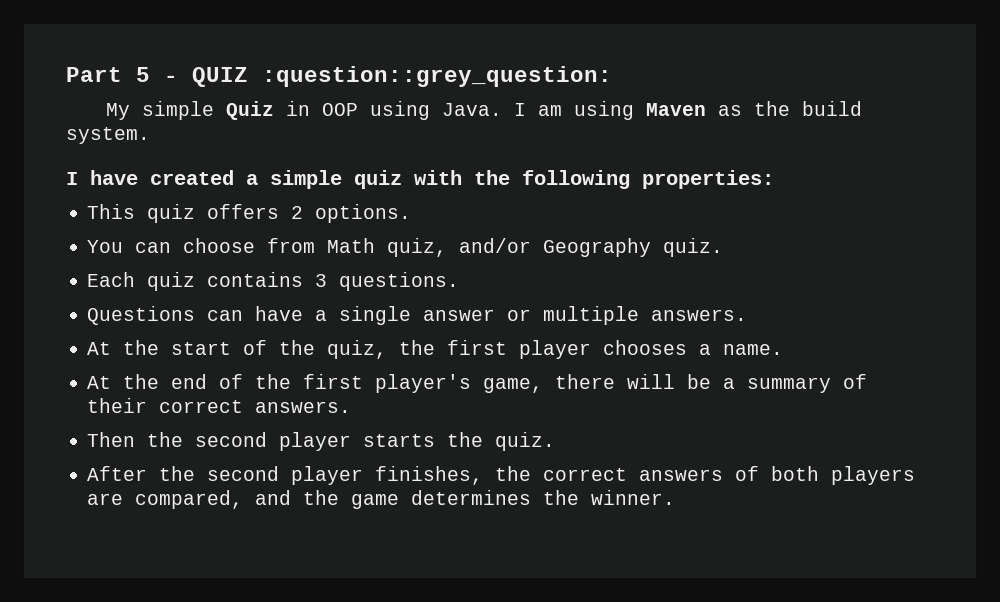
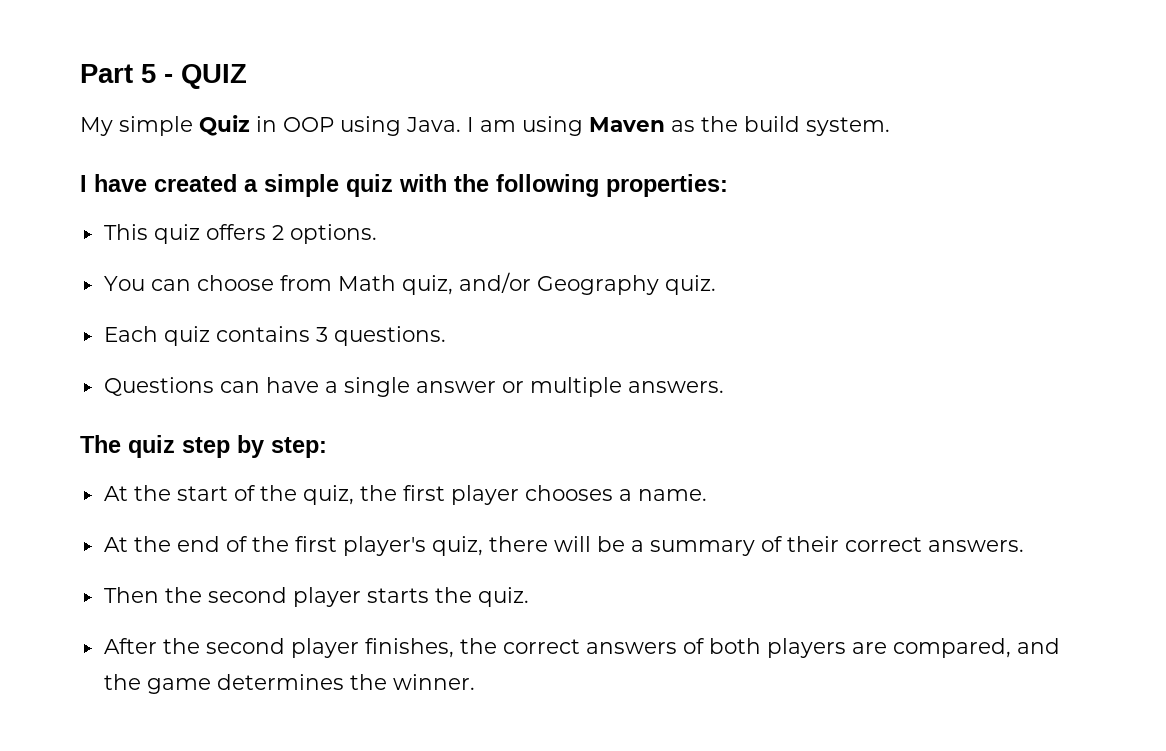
- Part 5 - QUIZ :question::grey_question:
+ Part 5 - QUIZ
+ The quiz step by step:
- At the end of the first player's game, there will be a summary of their correct answers.
+ At the end of the first player's quiz, there will be a summary of their correct answers.

